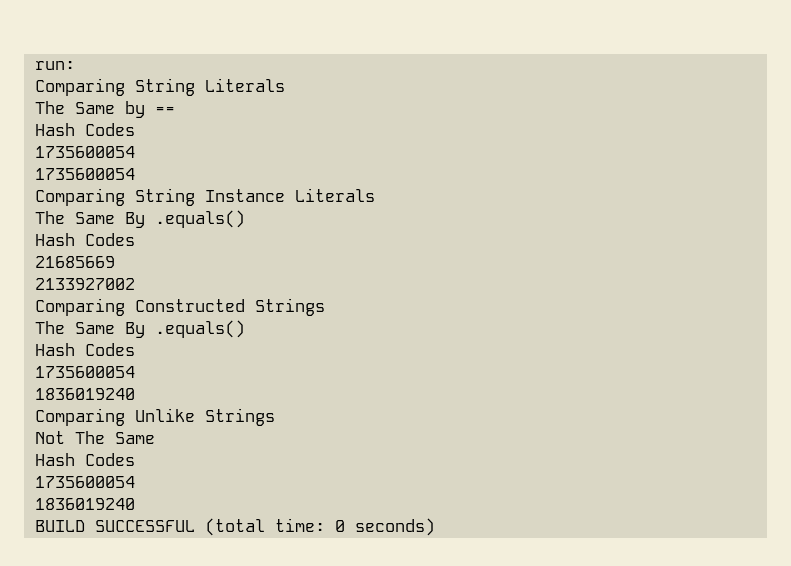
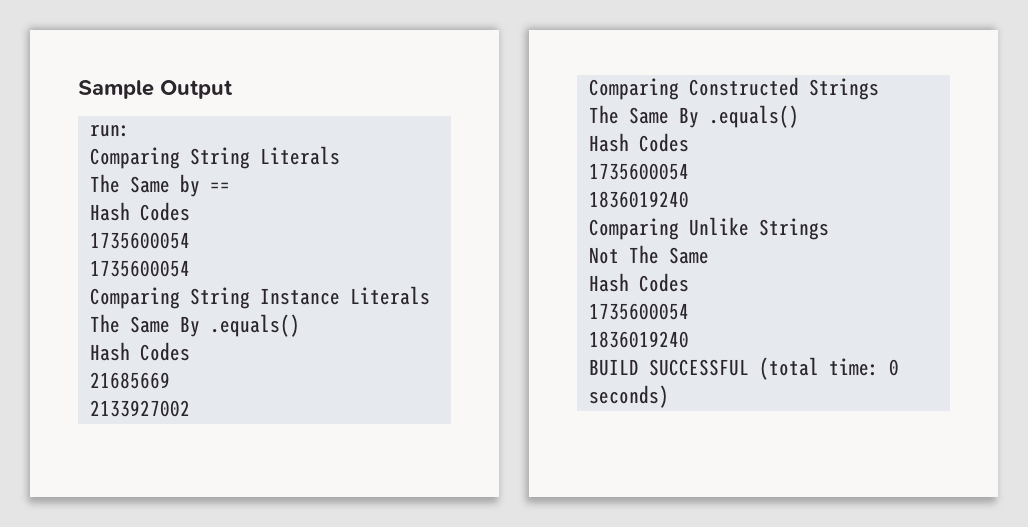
+ Sample Output

